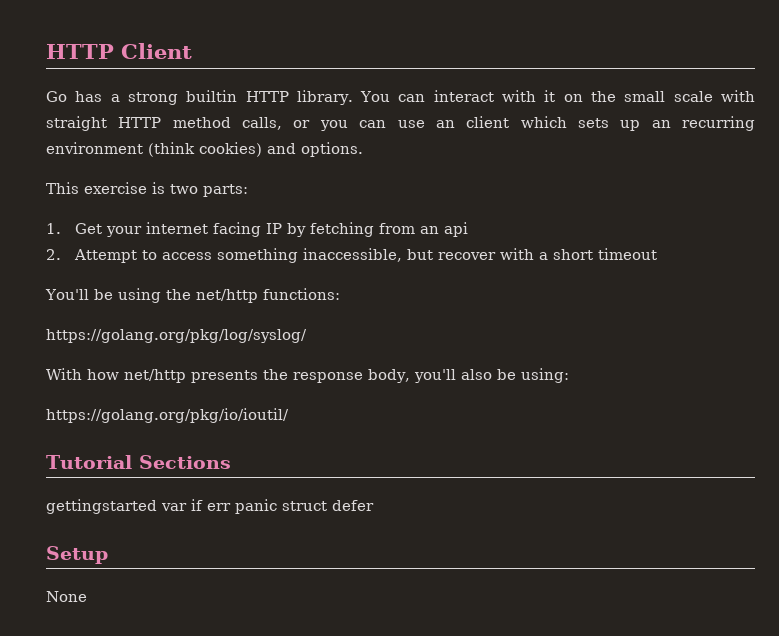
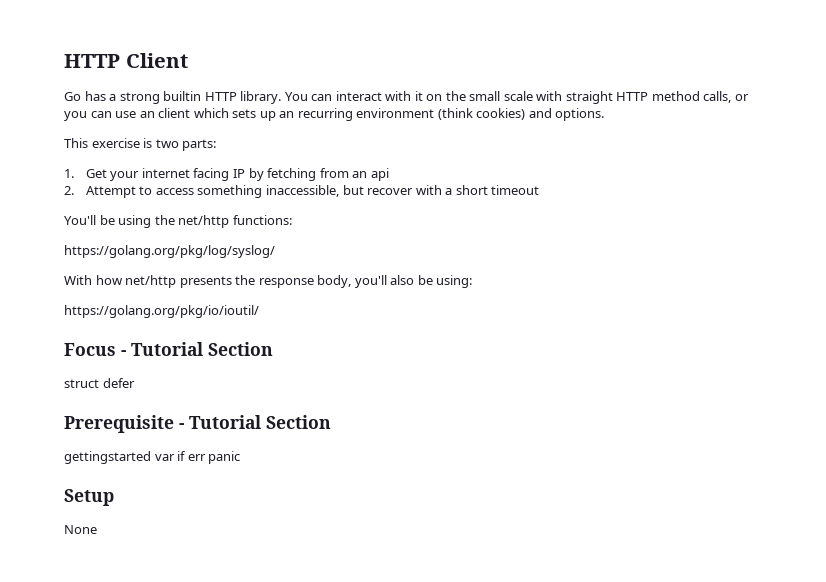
- Tutorial Sections
+ Focus - Tutorial Section
+ struct defer
+ Prerequisite - Tutorial Section
- gettingstarted var if err panic struct defer
+ gettingstarted var if err panic

